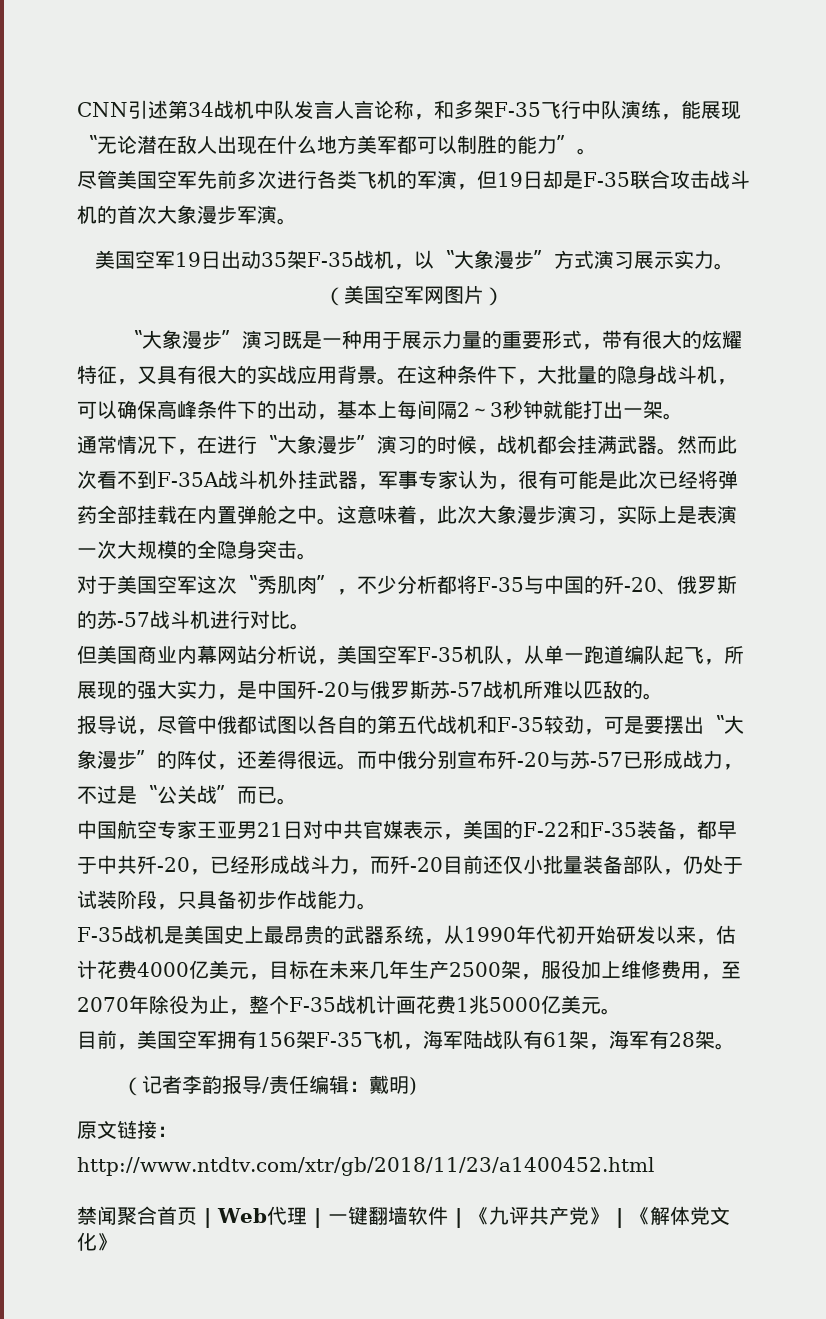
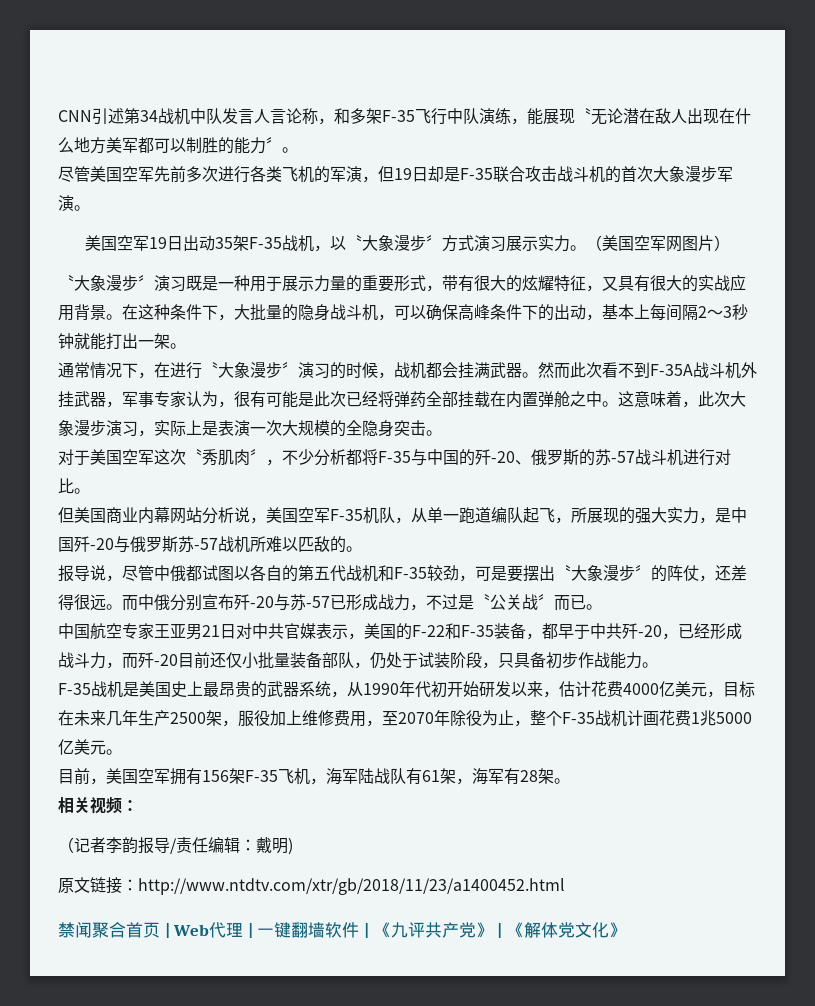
+ 相关视频：

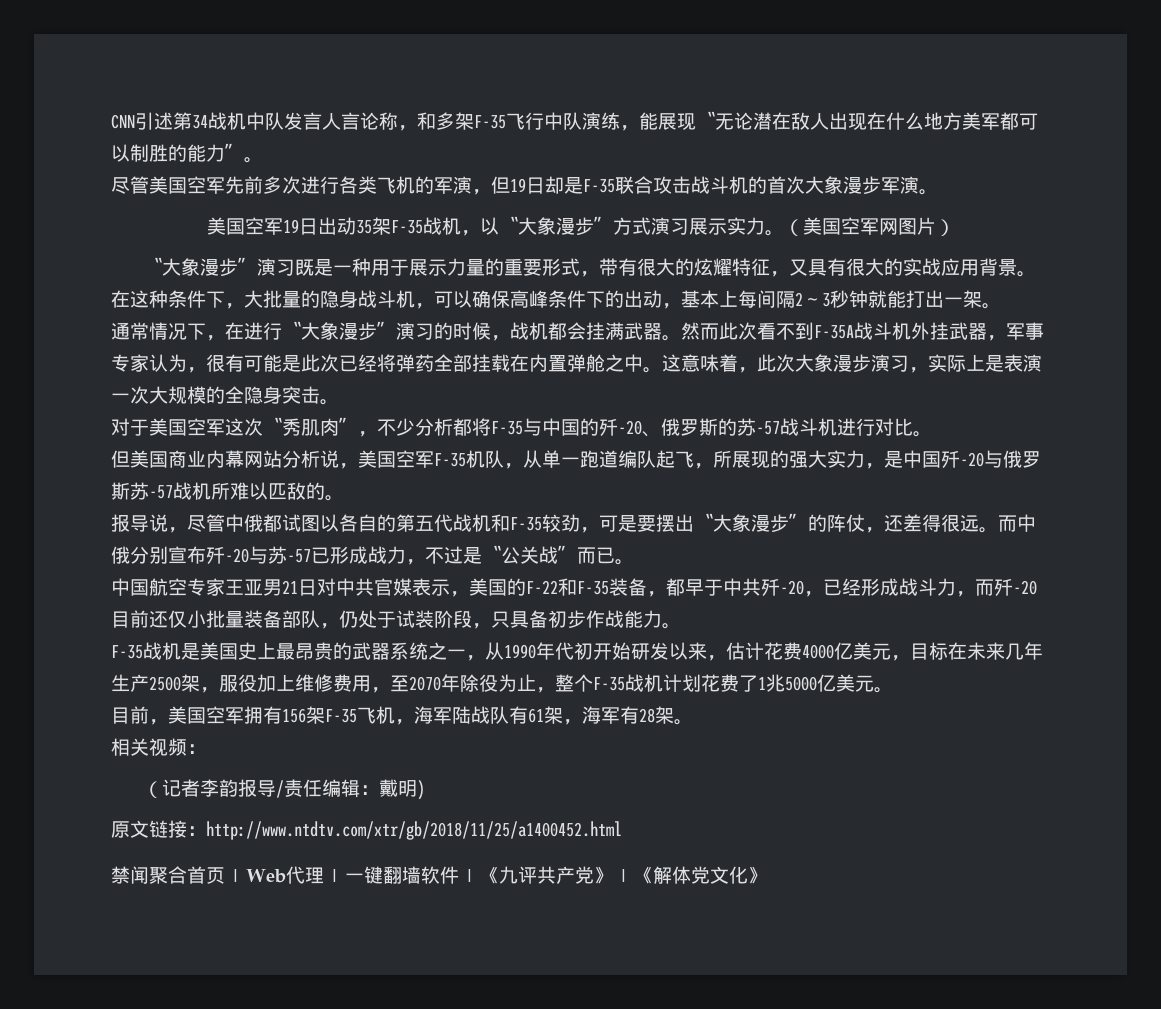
- F-35战机是美国史上最昂贵的武器系统，从1990年代初开始研发以来，估计花费4000亿美元，目标在未来几年生产2500架，服役加上维修费用，至2070年除役为止，整个F-35战机计画花费1兆5000亿美元。
+ F-35战机是美国史上最昂贵的武器系统之一，从1990年代初开始研发以来，估计花费4000亿美元，目标在未来几年生产2500架，服役加上维修费用，至2070年除役为止，整个F-35战机计划花费了1兆5000亿美元。
- 原文链接：http://www.ntdtv.com/xtr/gb/2018/11/23/a1400452.html
+ 原文链接：http://www.ntdtv.com/xtr/gb/2018/11/25/a1400452.html

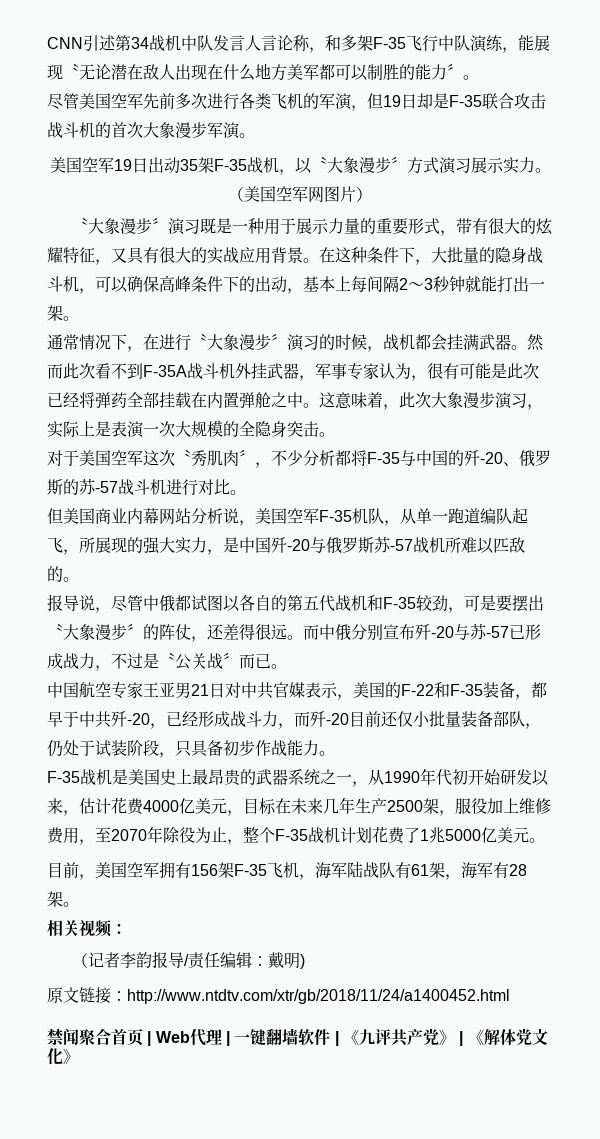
- 原文链接：http://www.ntdtv.com/xtr/gb/2018/11/25/a1400452.html
+ 原文链接：http://www.ntdtv.com/xtr/gb/2018/11/24/a1400452.html

